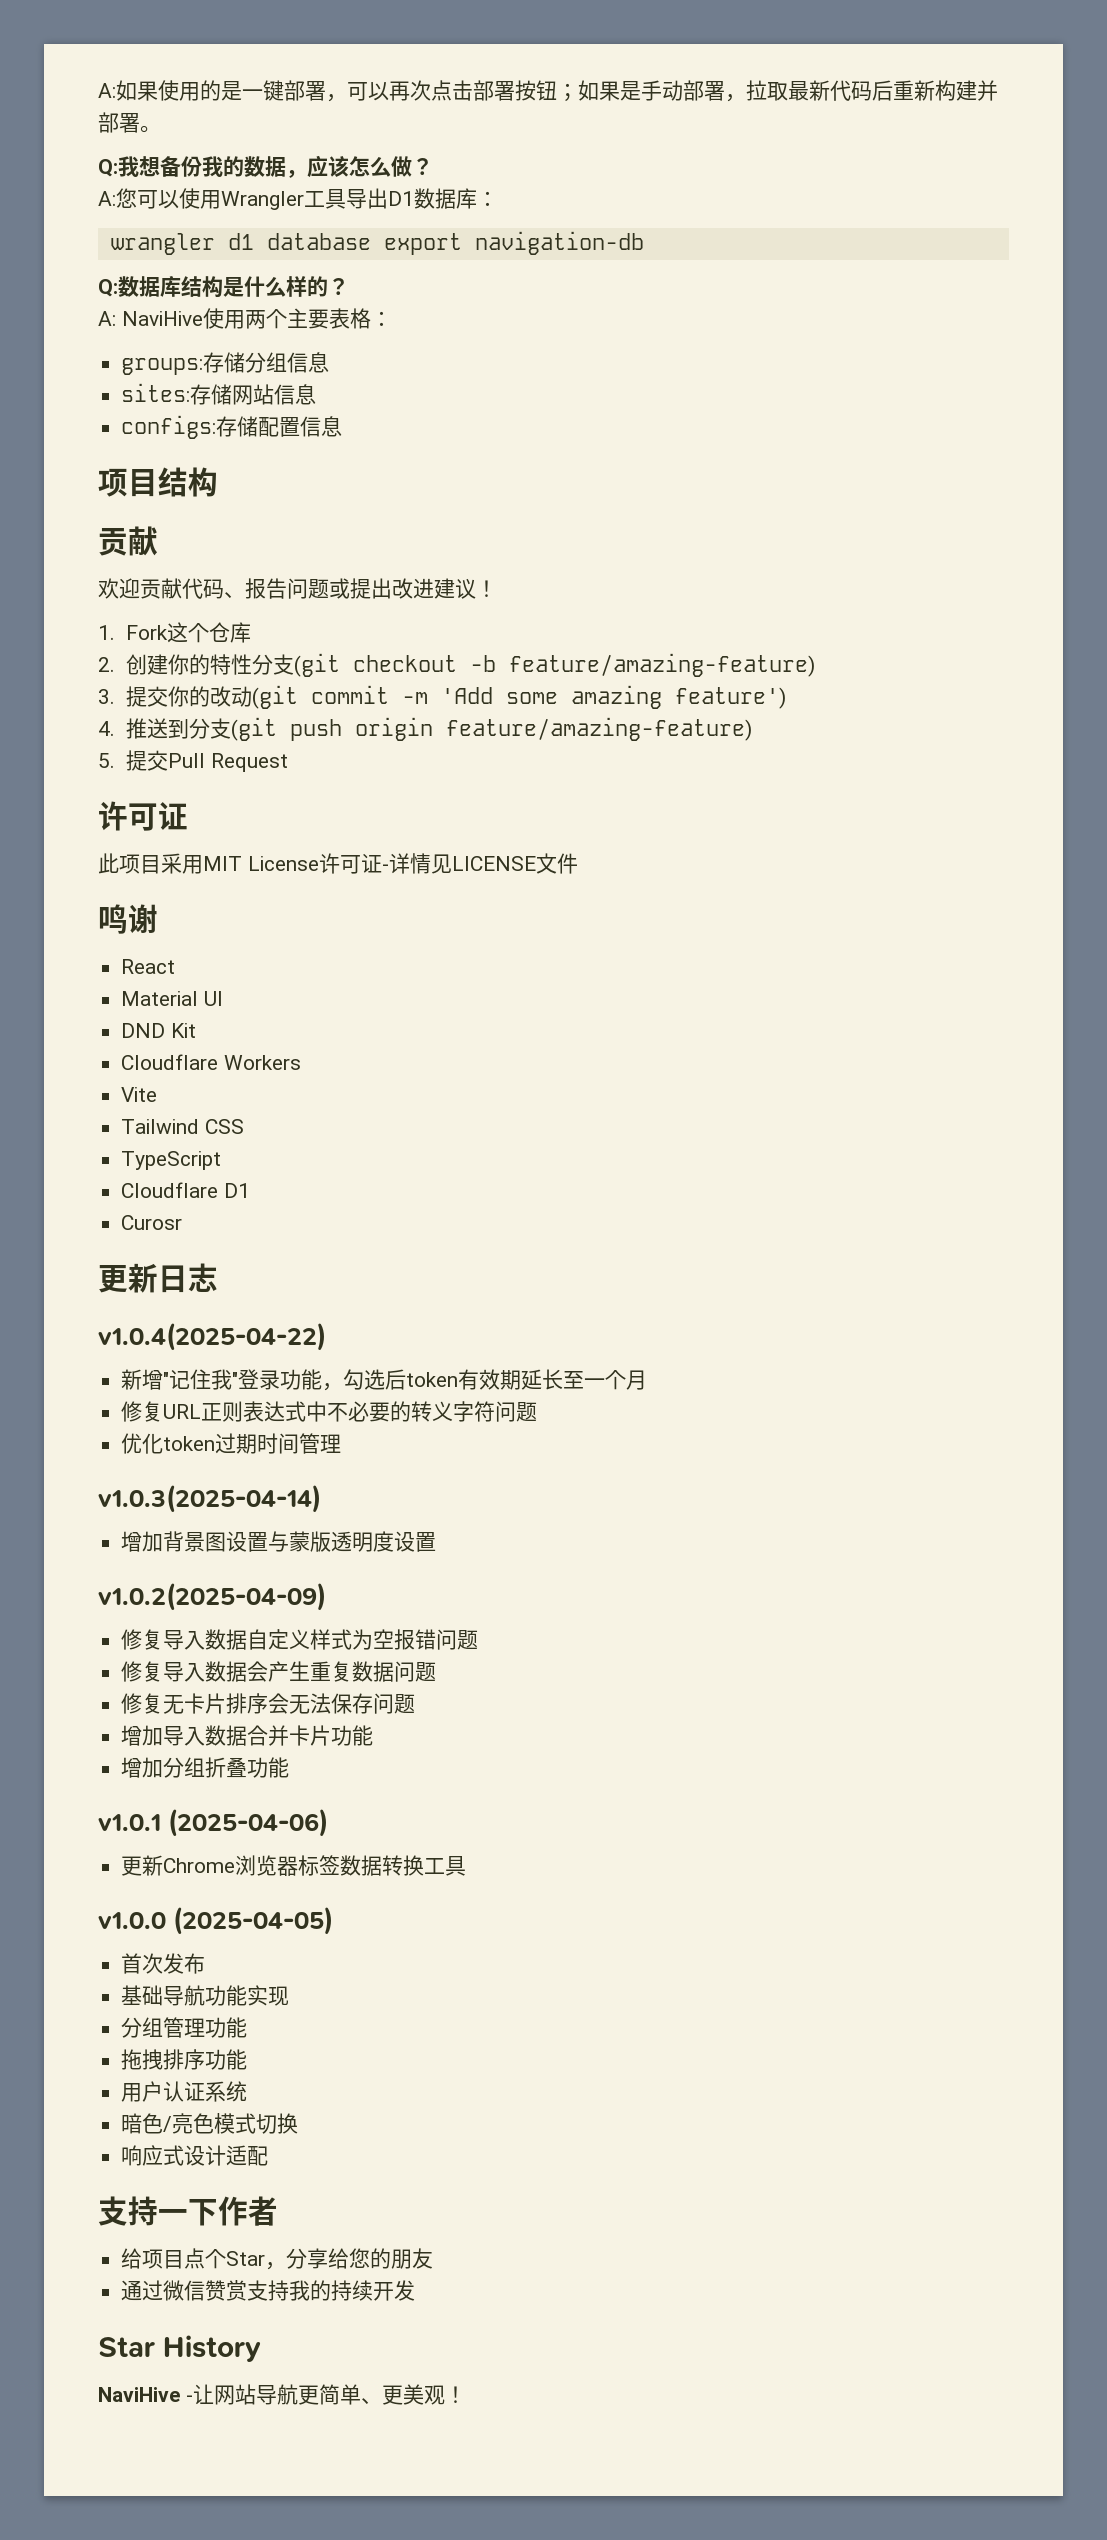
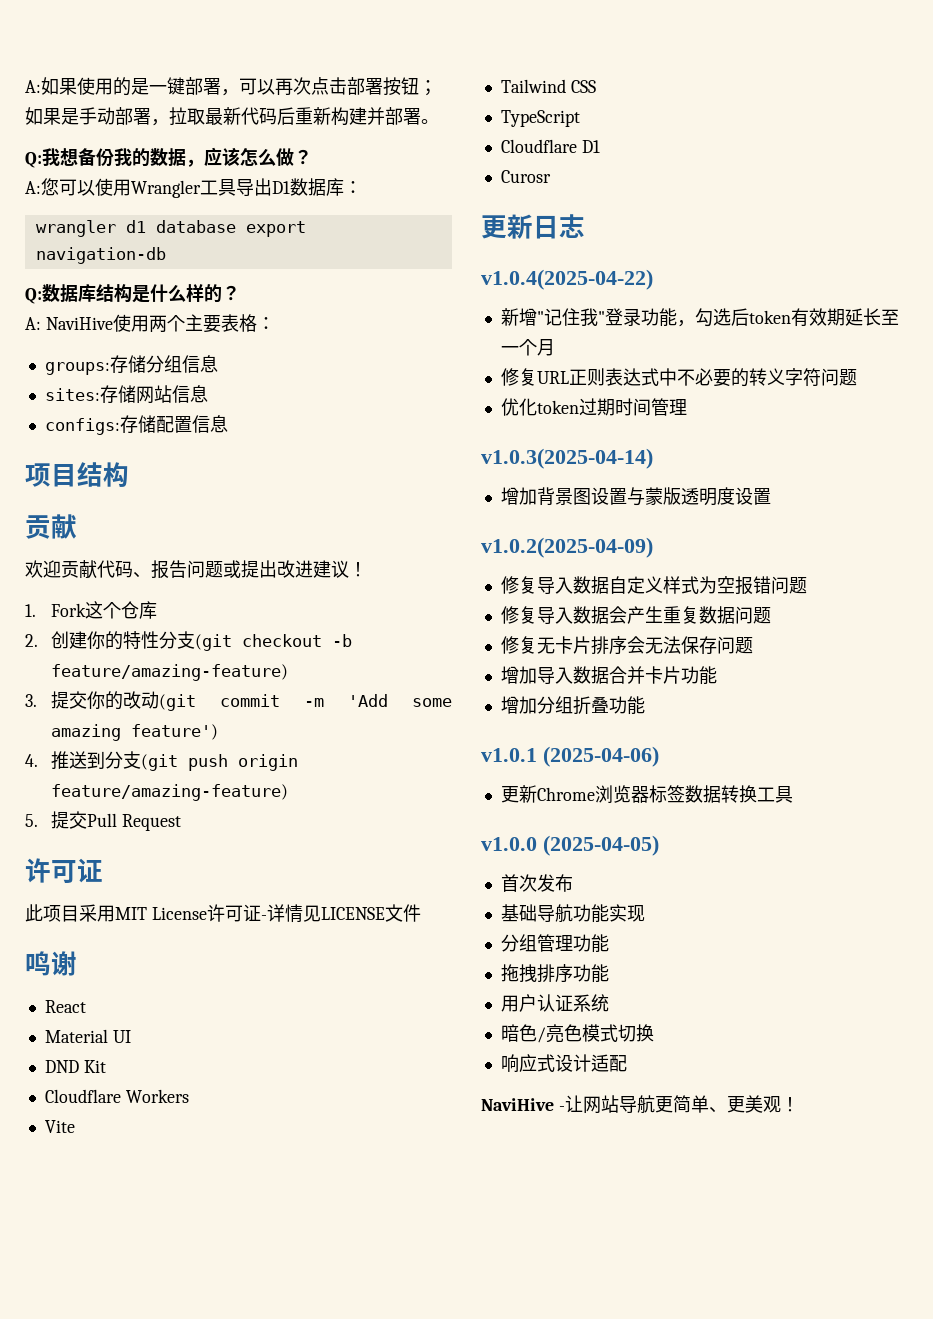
- 支持一下作者
- 给项目点个Star，分享给您的朋友
- 通过微信赞赏支持我的持续开发
- Star History

